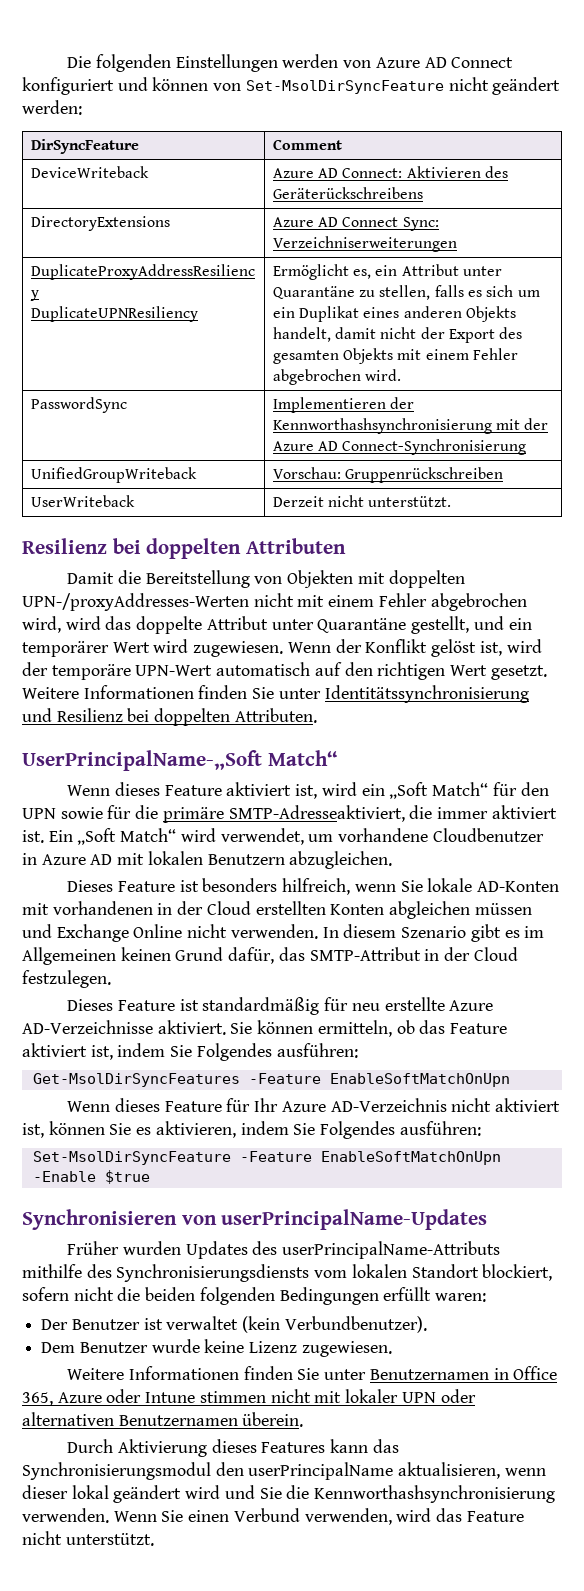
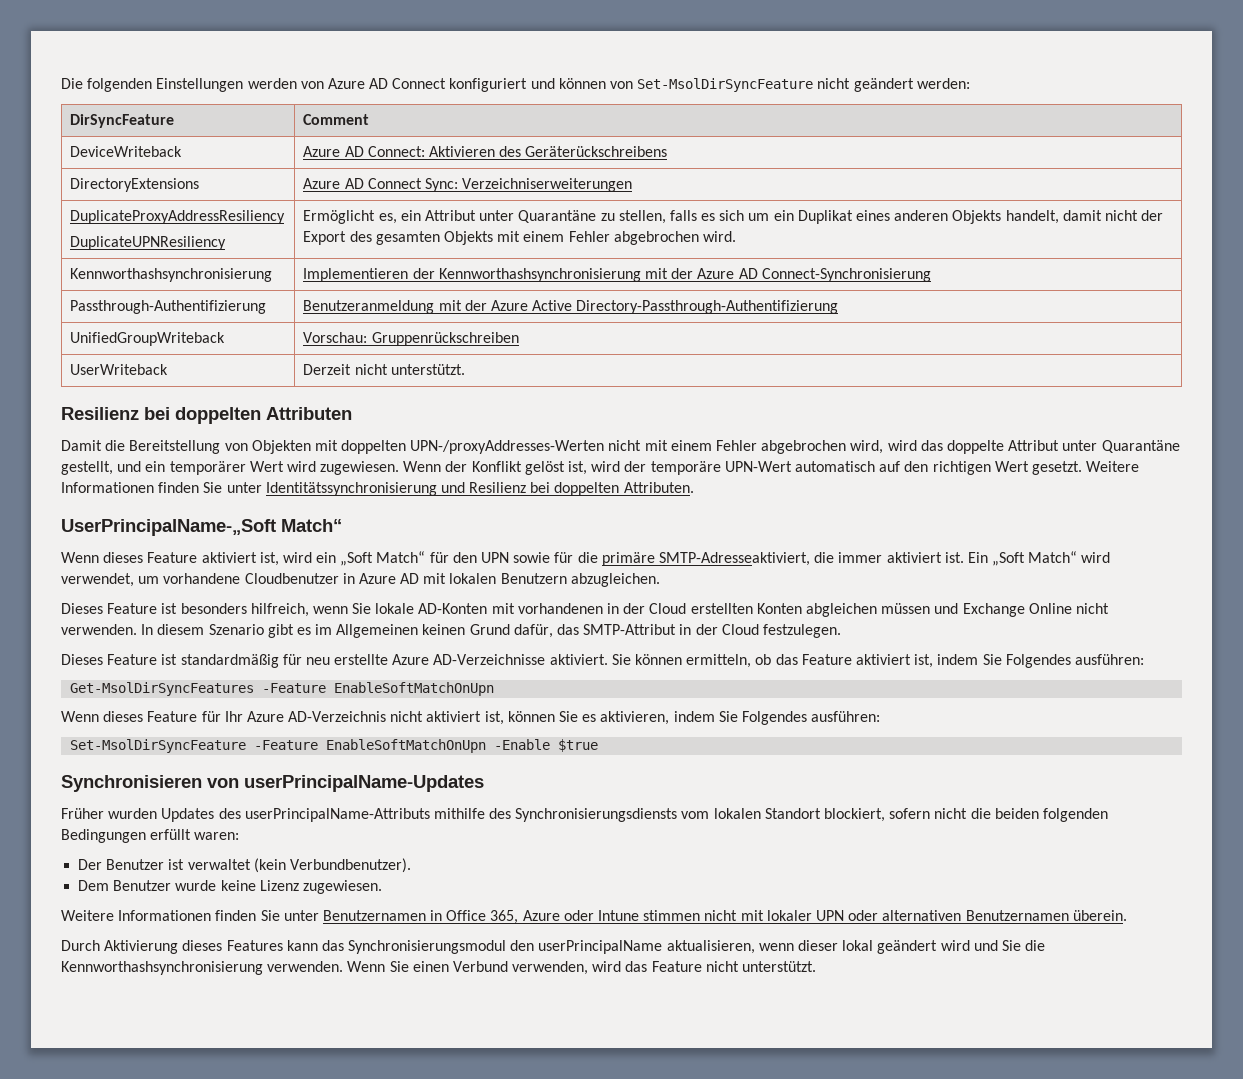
- PasswordSync | Implementieren der Kennworthashsynchronisierung mit der Azure AD Connect-Synchronisierung
+ Kennworthashsynchronisierung | Implementieren der Kennworthashsynchronisierung mit der Azure AD Connect-Synchronisierung
+ Passthrough-Authentifizierung | Benutzeranmeldung mit der Azure Active Directory-Passthrough-Authentifizierung

